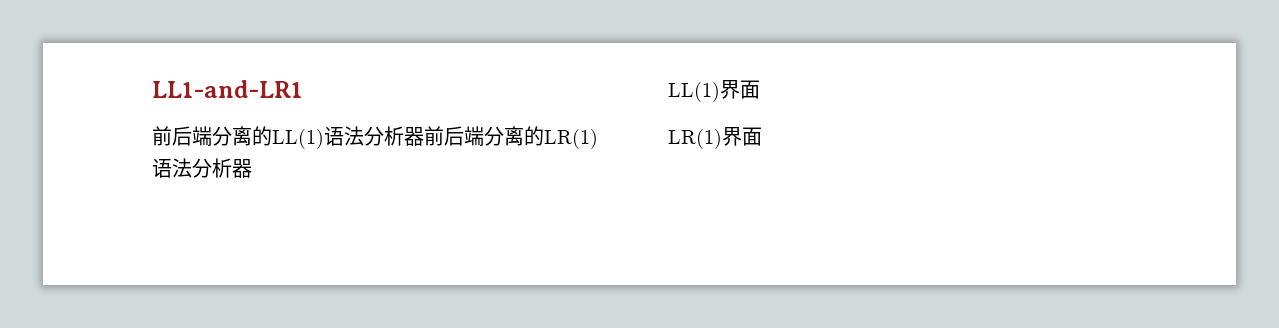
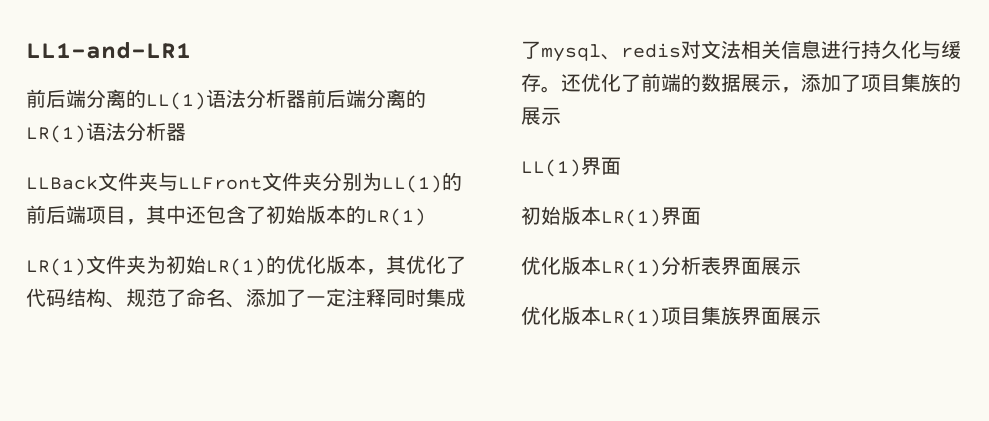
+ LLBack文件夹与LLFront文件夹分别为LL(1)的前后端项目，其中还包含了初始版本的LR(1)
+ LR(1)文件夹为初始LR(1)的优化版本，其优化了代码结构、规范了命名、添加了一定注释同时集成了mysql、redis对文法相关信息进行持久化与缓存。还优化了前端的数据展示，添加了项目集族的展示
- LR(1)界面
+ 初始版本LR(1)界面
+ 优化版本LR(1)分析表界面展示
+ 优化版本LR(1)项目集族界面展示

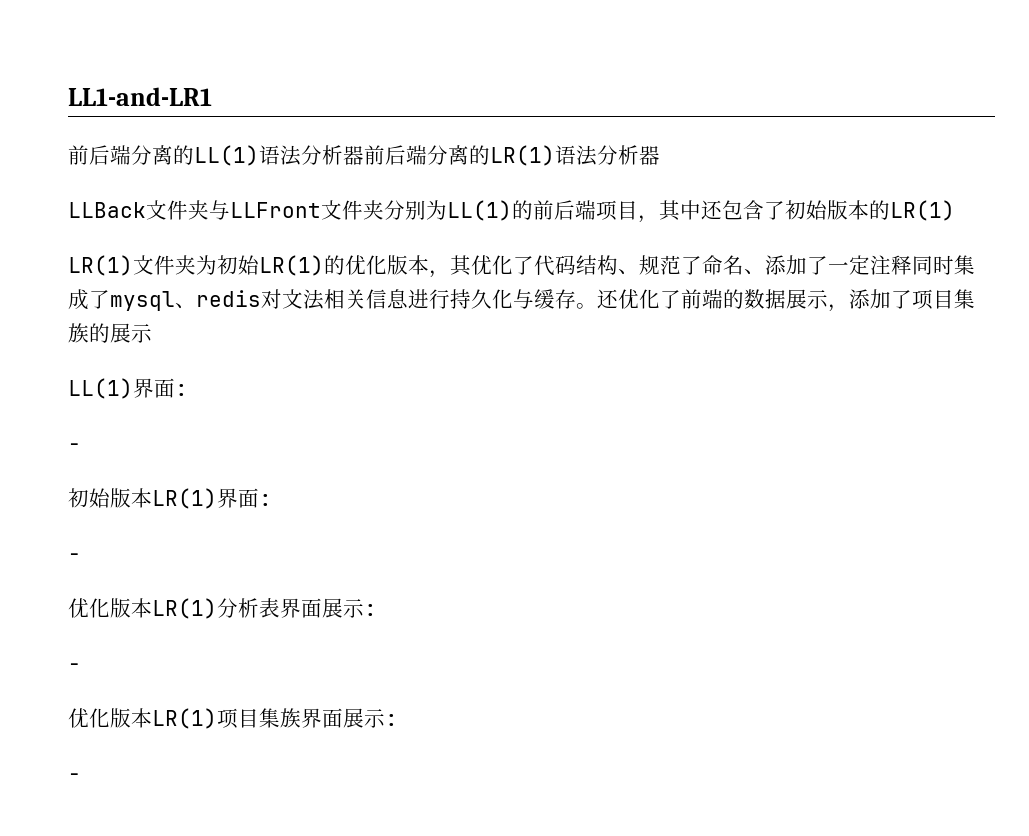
- LL(1)界面
+ LL(1)界面:
+ -
- 初始版本LR(1)界面
+ 初始版本LR(1)界面:
+ -
- 优化版本LR(1)分析表界面展示
+ 优化版本LR(1)分析表界面展示:
+ -
- 优化版本LR(1)项目集族界面展示
+ 优化版本LR(1)项目集族界面展示:
+ -

